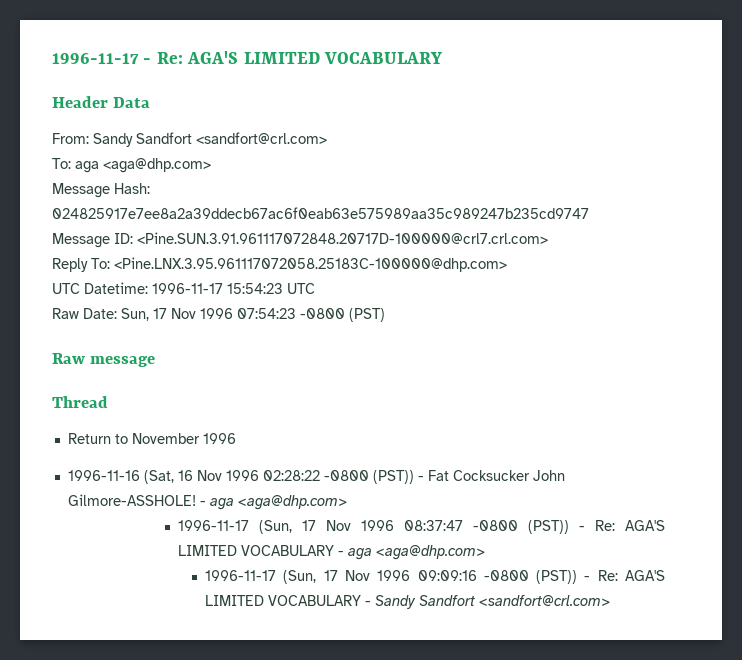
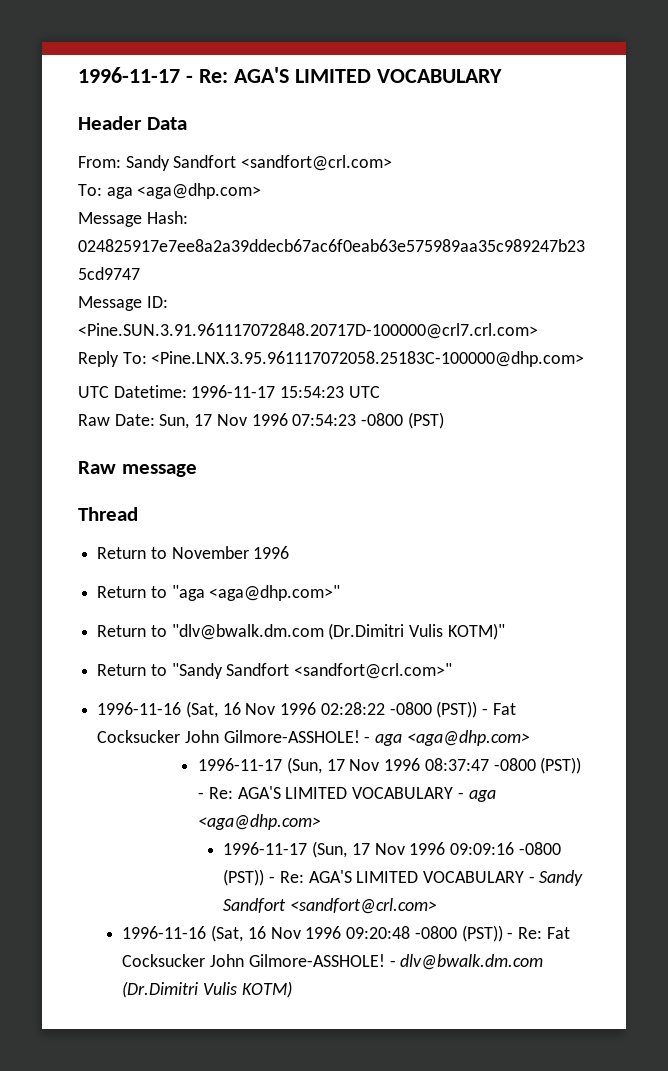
+ Return to "aga <aga@dhp.com>"
+ Return to "dlv@bwalk.dm.com (Dr.Dimitri Vulis KOTM)"
+ Return to "Sandy Sandfort <sandfort@crl.com>"
+ 1996-11-16 (Sat, 16 Nov 1996 09:20:48 -0800 (PST)) - Re: Fat Cocksucker John Gilmore-ASSHOLE! - dlv@bwalk.dm.com (Dr.Dimitri Vulis KOTM)

